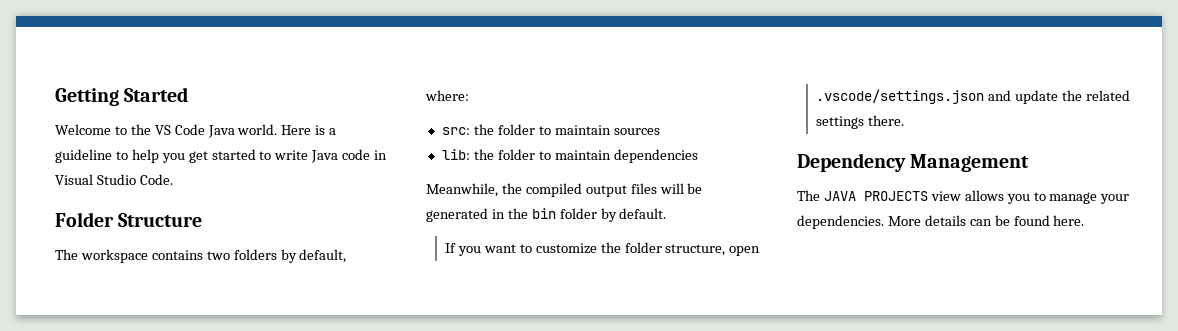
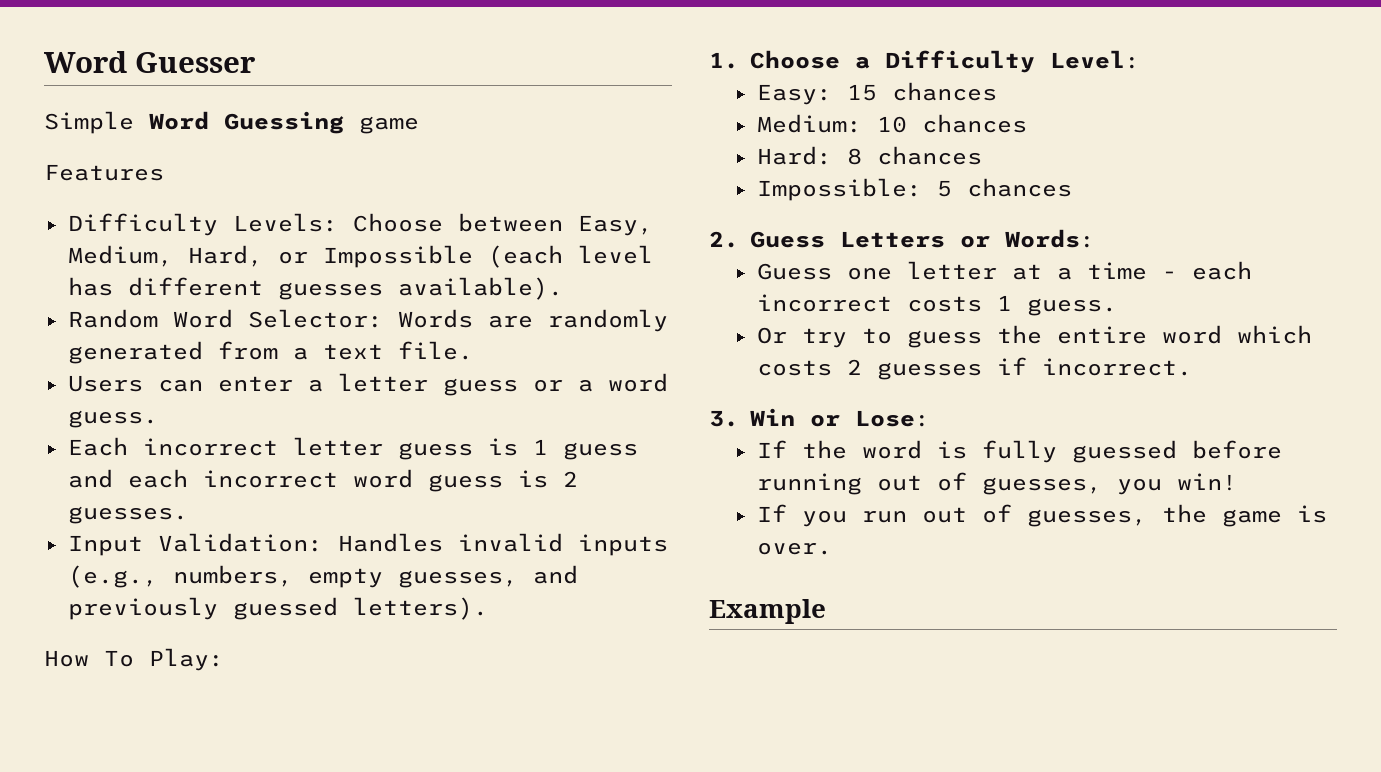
- Getting Started
- Welcome to the VS Code Java world. Here is a guideline to help you get started to write Java code in Visual Studio Code.
- Folder Structure
- The workspace contains two folders by default, where:
- src: the folder to maintain sources
- lib: the folder to maintain dependencies
- Meanwhile, the compiled output files will be generated in the bin folder by default.
- If you want to customize the folder structure, open .vscode/settings.json and update the related settings there.
- Dependency Management
- The JAVA PROJECTS view allows you to manage your dependencies. More details can be found here.
+ Word Guesser
+ Simple Word Guessing game
+ Features
+ Difficulty Levels: Choose between Easy, Medium, Hard, or Impossible (each level has different guesses available).
+ Random Word Selector: Words are randomly generated from a text file.
+ Users can enter a letter guess or a word guess.
+ Each incorrect letter guess is 1 guess and each incorrect word guess is 2 guesses.
+ Input Validation: Handles invalid inputs (e.g., numbers, empty guesses, and previously guessed letters).
+ How To Play:
+ 1. Choose a Difficulty Level:
+ Easy: 15 chances
+ Medium: 10 chances
+ Hard: 8 chances
+ Impossible: 5 chances
+ 2. Guess Letters or Words:
+ Guess one letter at a time - each incorrect costs 1 guess.
+ Or try to guess the entire word which costs 2 guesses if incorrect.
+ 3. Win or Lose:
+ If the word is fully guessed before running out of guesses, you win!
+ If you run out of guesses, the game is over.
+ Example

